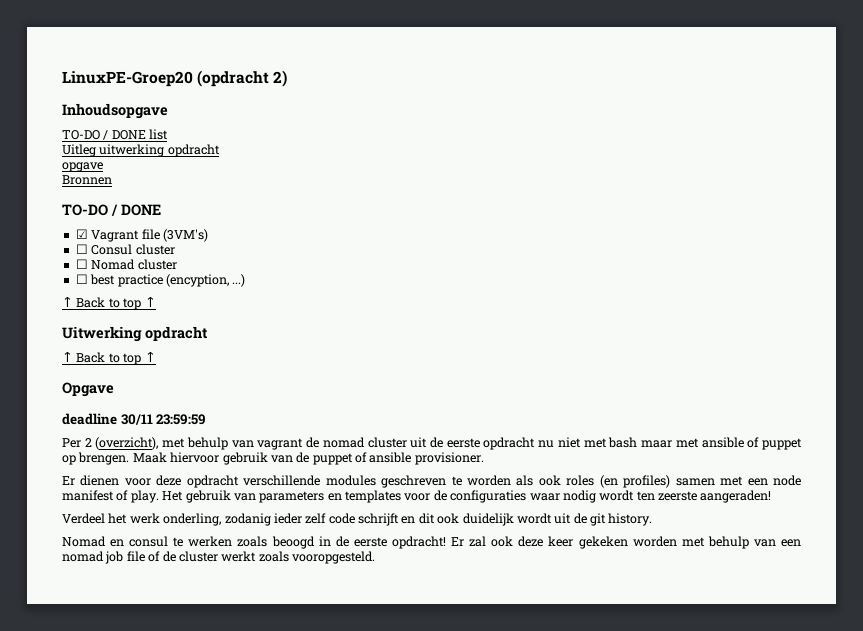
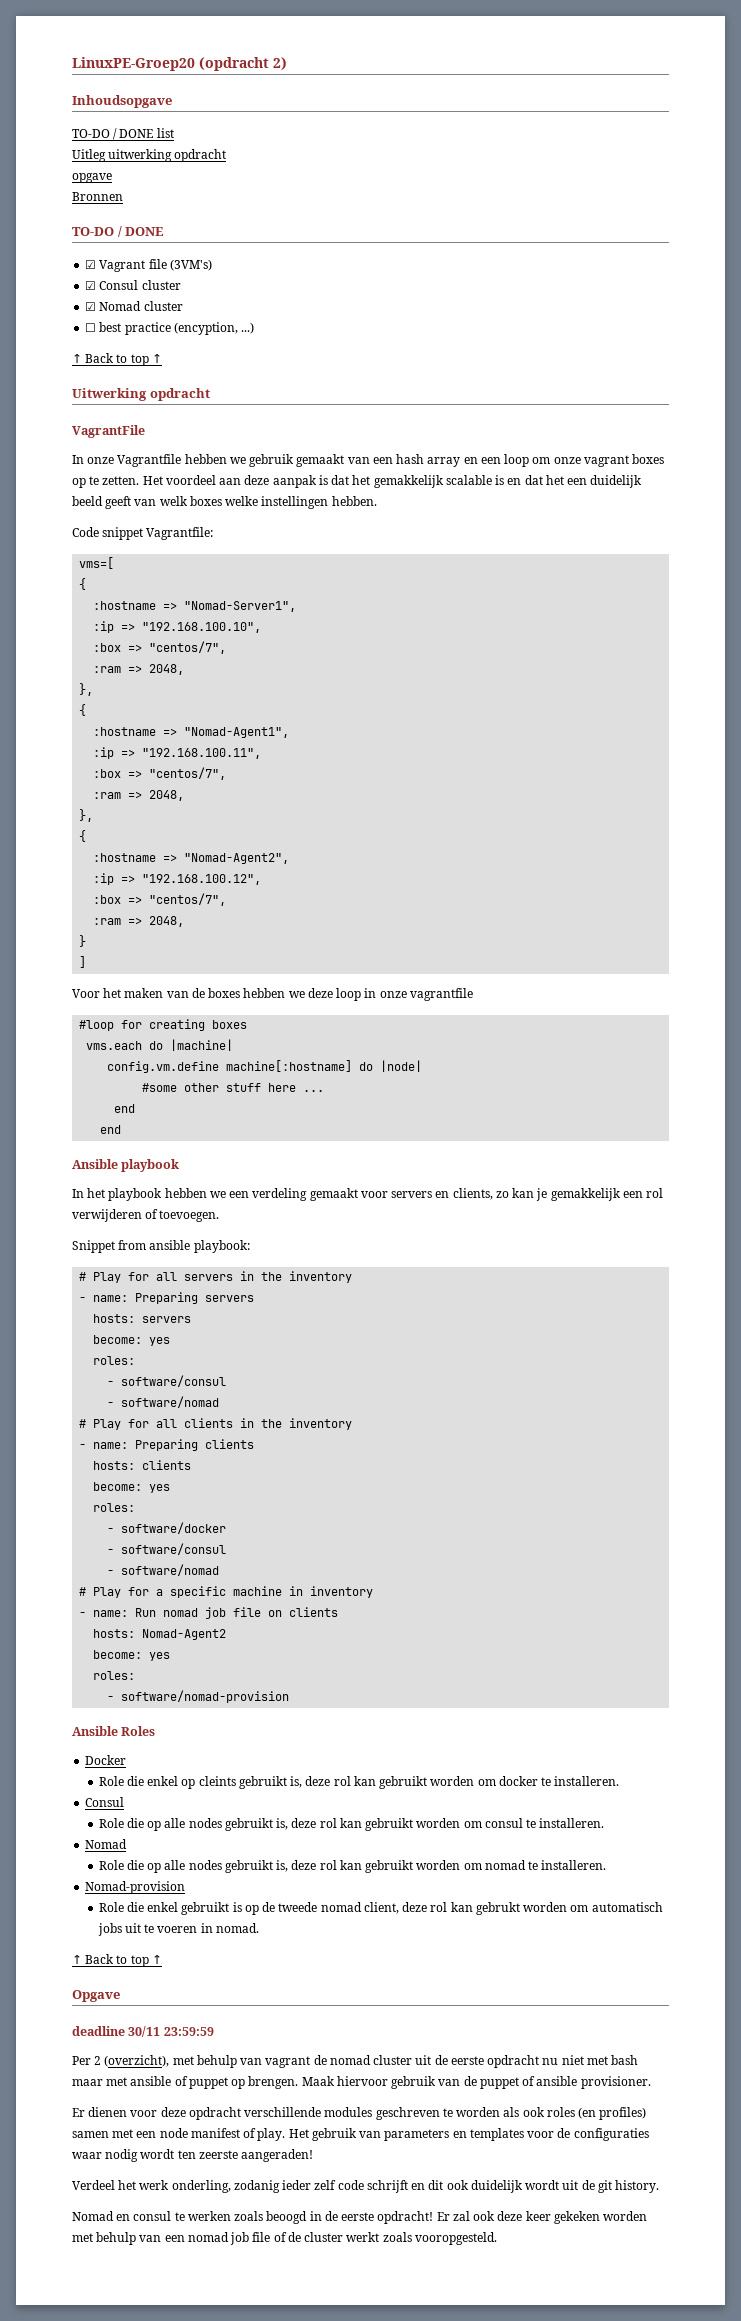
- ☐ Consul cluster
+ ☑ Consul cluster
- ☐ Nomad cluster
+ ☑ Nomad cluster
+ VagrantFile
+ In onze Vagrantfile hebben we gebruik gemaakt van een hash array en een loop om onze vagrant boxes op te zetten. Het voordeel aan deze aanpak is dat het gemakkelijk scalable is en dat het een duidelijk beeld geeft van welk boxes welke instellingen hebben.
+ Code snippet Vagrantfile:
+ vms=[
+ {
+ :hostname => "Nomad-Server1",
+ :ip => "192.168.100.10",
+ :box => "centos/7",
+ :ram => 2048,
+ },
+ {
+ :hostname => "Nomad-Agent1",
+ :ip => "192.168.100.11",
+ :box => "centos/7",
+ :ram => 2048,
+ },
+ {
+ :hostname => "Nomad-Agent2",
+ :ip => "192.168.100.12",
+ :box => "centos/7",
+ :ram => 2048,
+ }
+ ]
+ Voor het maken van de boxes hebben we deze loop in onze vagrantfile
+ #loop for creating boxes
+ vms.each do |machine|
+ config.vm.define machine[:hostname] do |node|
+ #some other stuff here ...
+ end
+ end
+ Ansible playbook
+ In het playbook hebben we een verdeling gemaakt voor servers en clients, zo kan je gemakkelijk een rol verwijderen of toevoegen.
+ Snippet from ansible playbook:
+ # Play for all servers in the inventory
+ - name: Preparing servers
+ hosts: servers
+ become: yes
+ roles:
+ - software/consul
+ - software/nomad
+ # Play for all clients in the inventory
+ - name: Preparing clients
+ hosts: clients
+ become: yes
+ roles:
+ - software/docker
+ - software/consul
+ - software/nomad
+ # Play for a specific machine in inventory
+ - name: Run nomad job file on clients
+ hosts: Nomad-Agent2
+ become: yes
+ roles:
+ - software/nomad-provision
+ Ansible Roles
+ Docker
+ Role die enkel op cleints gebruikt is, deze rol kan gebruikt worden om docker te installeren.
+ Consul
+ Role die op alle nodes gebruikt is, deze rol kan gebruikt worden om consul te installeren.
+ Nomad
+ Role die op alle nodes gebruikt is, deze rol kan gebruikt worden om nomad te installeren.
+ Nomad-provision
+ Role die enkel gebruikt is op de tweede nomad client, deze rol kan gebrukt worden om automatisch jobs uit te voeren in nomad.

